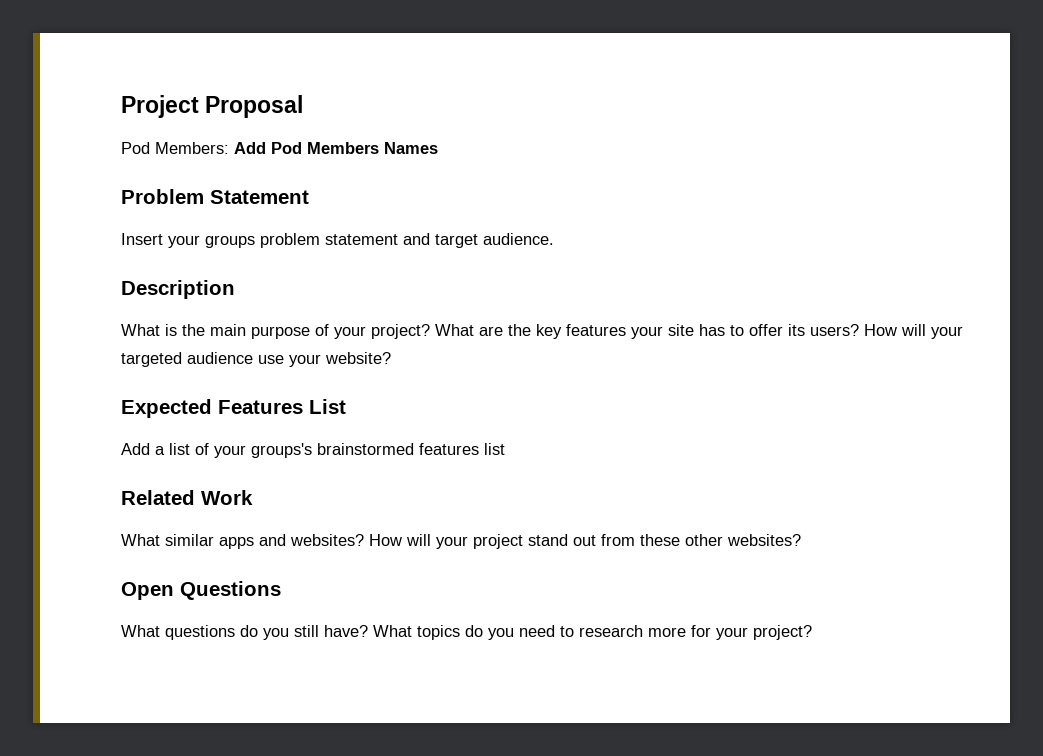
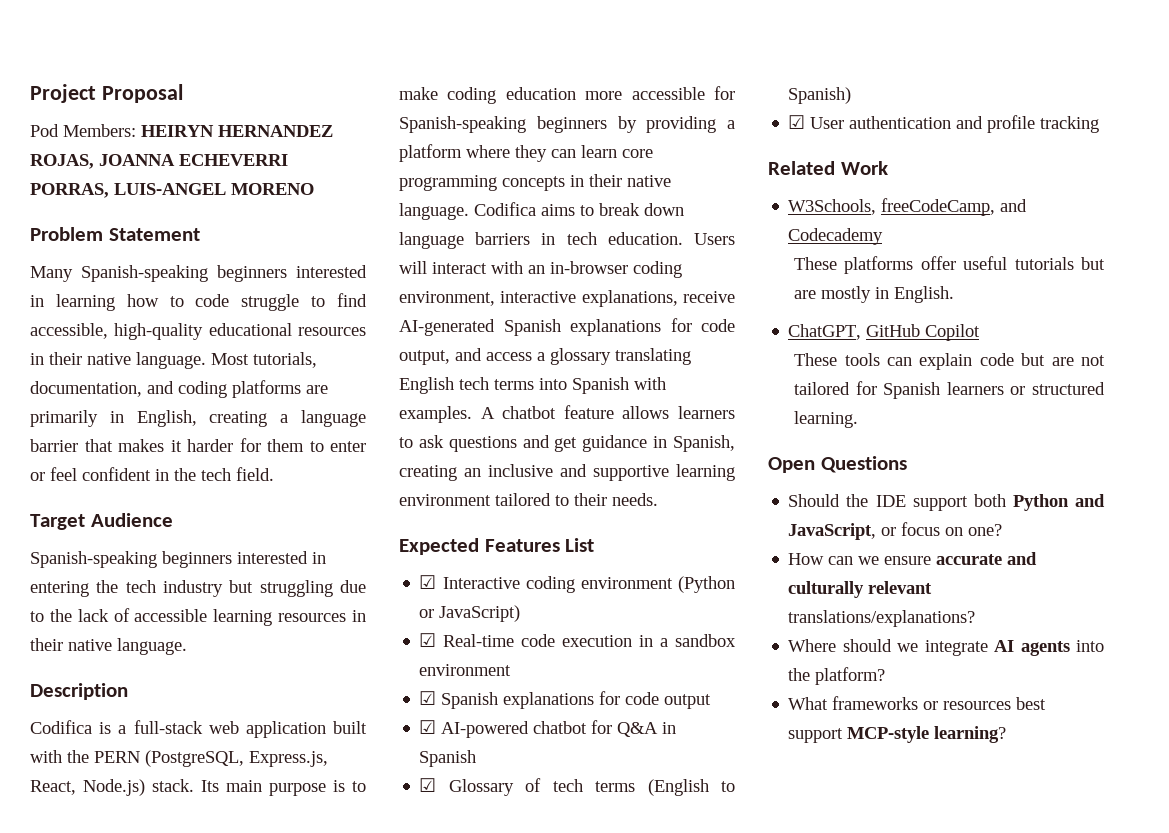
- Pod Members: Add Pod Members Names
+ Pod Members: HEIRYN HERNANDEZ ROJAS, JOANNA ECHEVERRI PORRAS, LUIS-ANGEL MORENO
  Problem Statement
- Insert your groups problem statement and target audience.
+ Many Spanish-speaking beginners interested in learning how to code struggle to find accessible, high-quality educational resources in their native language. Most tutorials, documentation, and coding platforms are primarily in English, creating a language barrier that makes it harder for them to enter or feel confident in the tech field.
+ Target Audience
+ Spanish-speaking beginners interested in entering the tech industry but struggling due to the lack of accessible learning resources in their native language.
  Description
- What is the main purpose of your project? What are the key features your site has to offer its users? How will your targeted audience use your website?
+ Codifica is a full-stack web application built with the PERN (PostgreSQL, Express.js, React, Node.js) stack. Its main purpose is to make coding education more accessible for Spanish-speaking beginners by providing a platform where they can learn core programming concepts in their native language. Codifica aims to break down language barriers in tech education. Users will interact with an in-browser coding environment, interactive explanations, receive AI-generated Spanish explanations for code output, and access a glossary translating English tech terms into Spanish with examples. A chatbot feature allows learners to ask questions and get guidance in Spanish, creating an inclusive and supportive learning environment tailored to their needs.
  Expected Features List
- Add a list of your groups's brainstormed features list
+ ☑ Interactive coding environment (Python or JavaScript)
+ ☑ Real-time code execution in a sandbox environment
+ ☑ Spanish explanations for code output
+ ☑ AI-powered chatbot for Q&A in Spanish
+ ☑ Glossary of tech terms (English to Spanish)
+ ☑ User authentication and profile tracking
  Related Work
- What similar apps and websites? How will your project stand out from these other websites?
+ W3Schools, freeCodeCamp, and Codecademy
+ These platforms offer useful tutorials but are mostly in English.
+ ChatGPT, GitHub Copilot
+ These tools can explain code but are not tailored for Spanish learners or structured learning.
  Open Questions
- What questions do you still have? What topics do you need to research more for your project?
+ Should the IDE support both Python and JavaScript, or focus on one?
+ How can we ensure accurate and culturally relevant translations/explanations?
+ Where should we integrate AI agents into the platform?
+ What frameworks or resources best support MCP-style learning?

